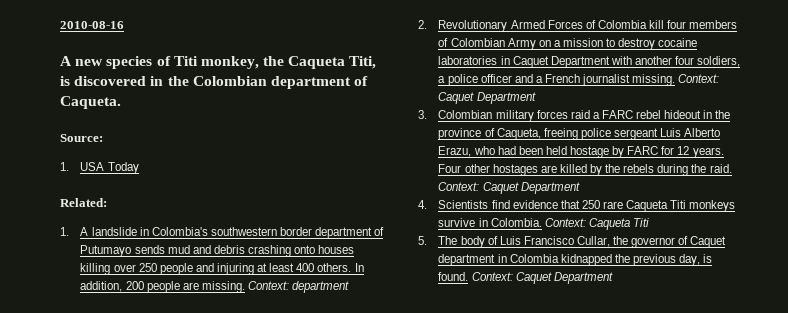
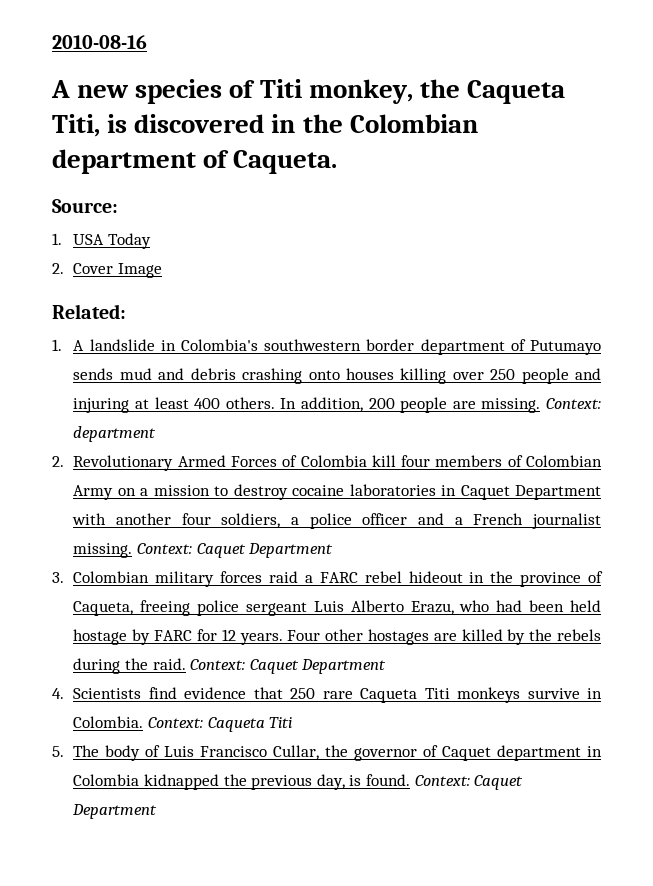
+ 2. Cover Image

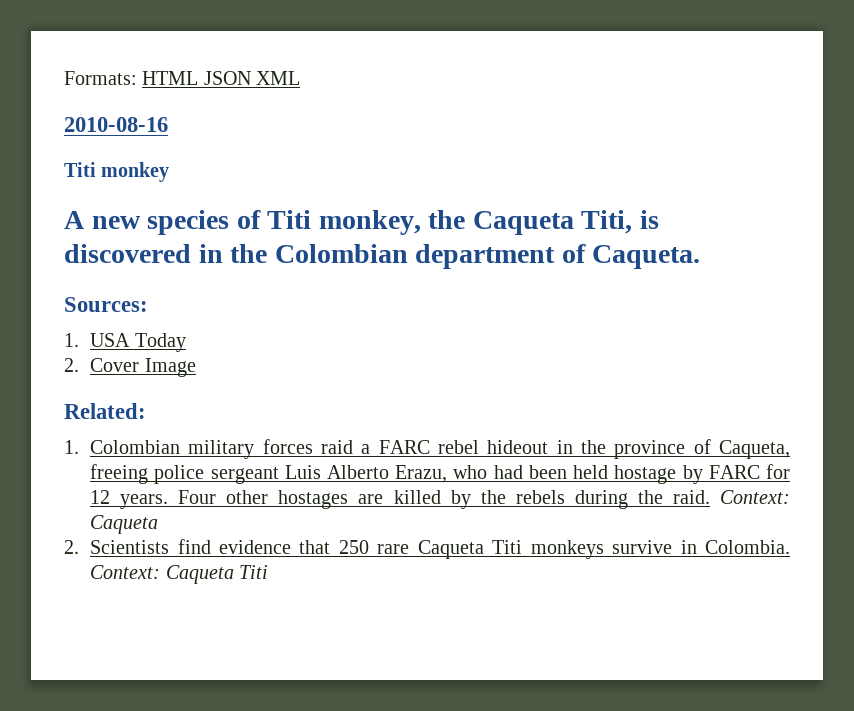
+ Formats: HTML JSON XML
+ Titi monkey
- Source:
+ Sources:
- 1. A landslide in Colombia's southwestern border department of Putumayo sends mud and debris crashing onto houses killing over 250 people and injuring at least 400 others. In addition, 200 people are missing. Context: department
- 2. Revolutionary Armed Forces of Colombia kill four members of Colombian Army on a mission to destroy cocaine laboratories in Caquet Department with another four soldiers, a police officer and a French journalist missing. Context: Caquet Department
- 3. Colombian military forces raid a FARC rebel hideout in the province of Caqueta, freeing police sergeant Luis Alberto Erazu, who had been held hostage by FARC for 12 years.
+ 1. Colombian military forces raid a FARC rebel hideout in the province of Caqueta, freeing police sergeant Luis Alberto Erazu, who had been held hostage by FARC for 12 years.
- Four other hostages are killed by the rebels during the raid. Context: Caquet Department
- 4. Scientists find evidence that 250 rare Caqueta Titi monkeys survive in Colombia.
+ Four other hostages are killed by the rebels during the raid. Context: Caqueta
+ 2. Scientists find evidence that 250 rare Caqueta Titi monkeys survive in Colombia.
- 5. The body of Luis Francisco Cullar, the governor of Caquet department in Colombia kidnapped the previous day, is found. Context: Caquet Department

